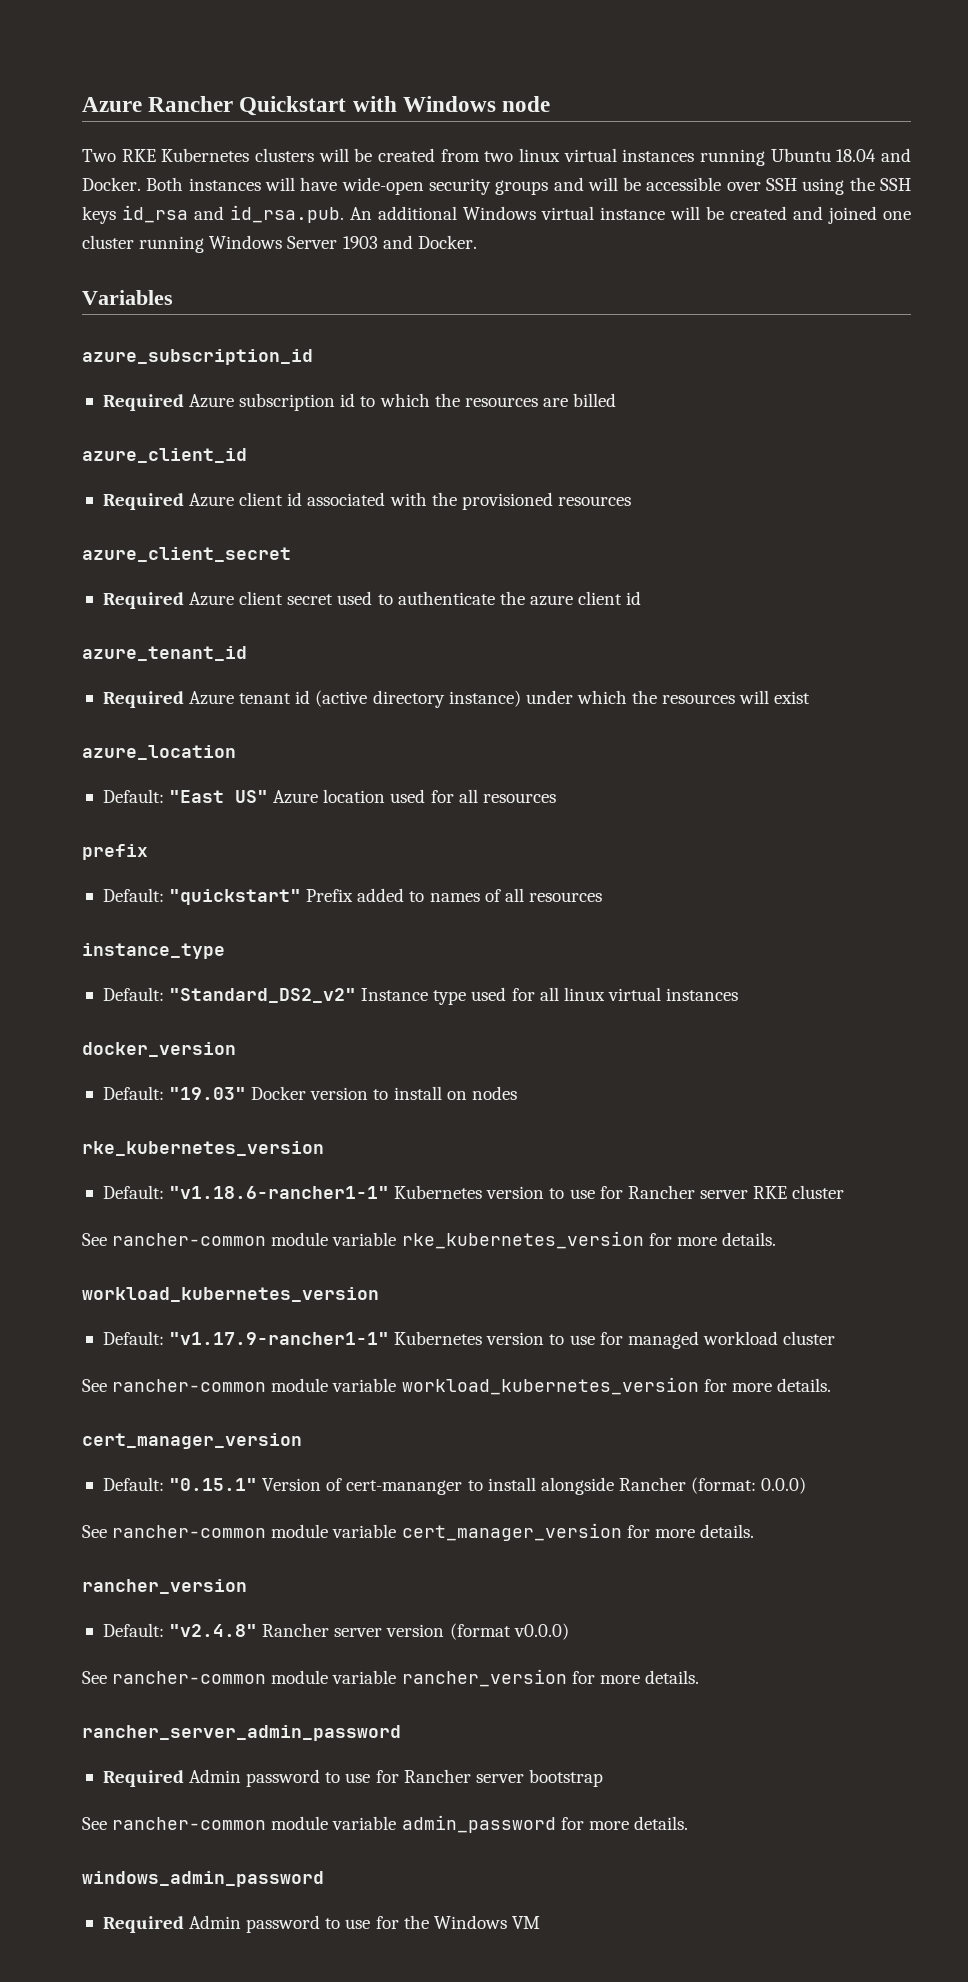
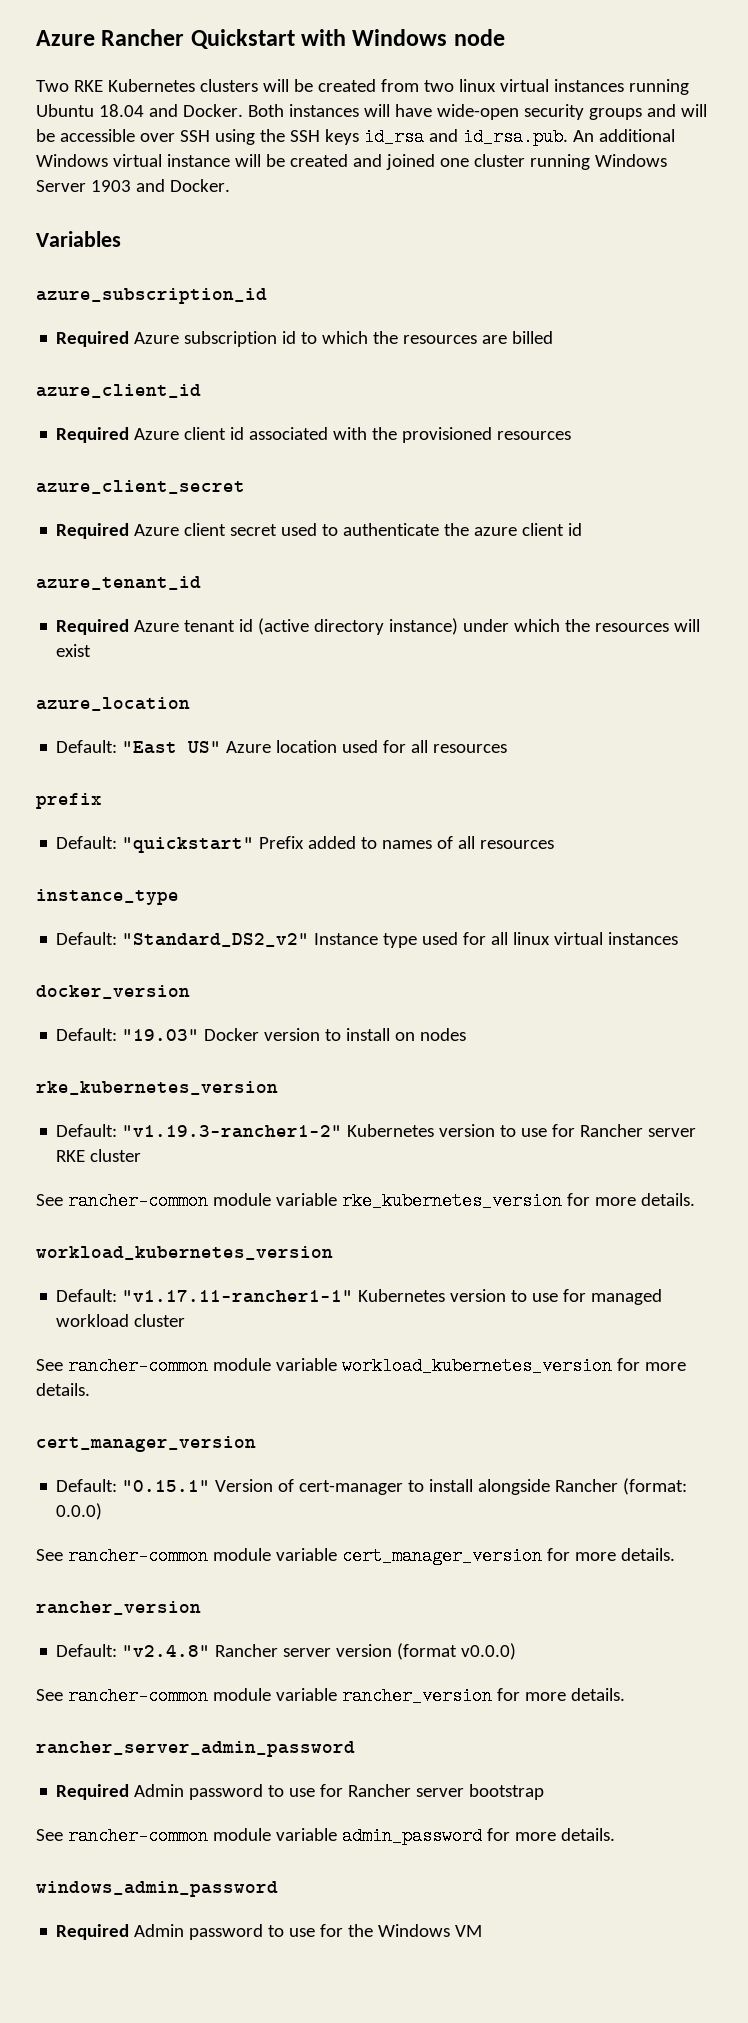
- Default: "v1.18.6-rancher1-1" Kubernetes version to use for Rancher server RKE cluster
+ Default: "v1.19.3-rancher1-2" Kubernetes version to use for Rancher server RKE cluster
- Default: "v1.17.9-rancher1-1" Kubernetes version to use for managed workload cluster
+ Default: "v1.17.11-rancher1-1" Kubernetes version to use for managed workload cluster
- Default: "0.15.1" Version of cert-mananger to install alongside Rancher (format: 0.0.0)
+ Default: "0.15.1" Version of cert-manager to install alongside Rancher (format: 0.0.0)

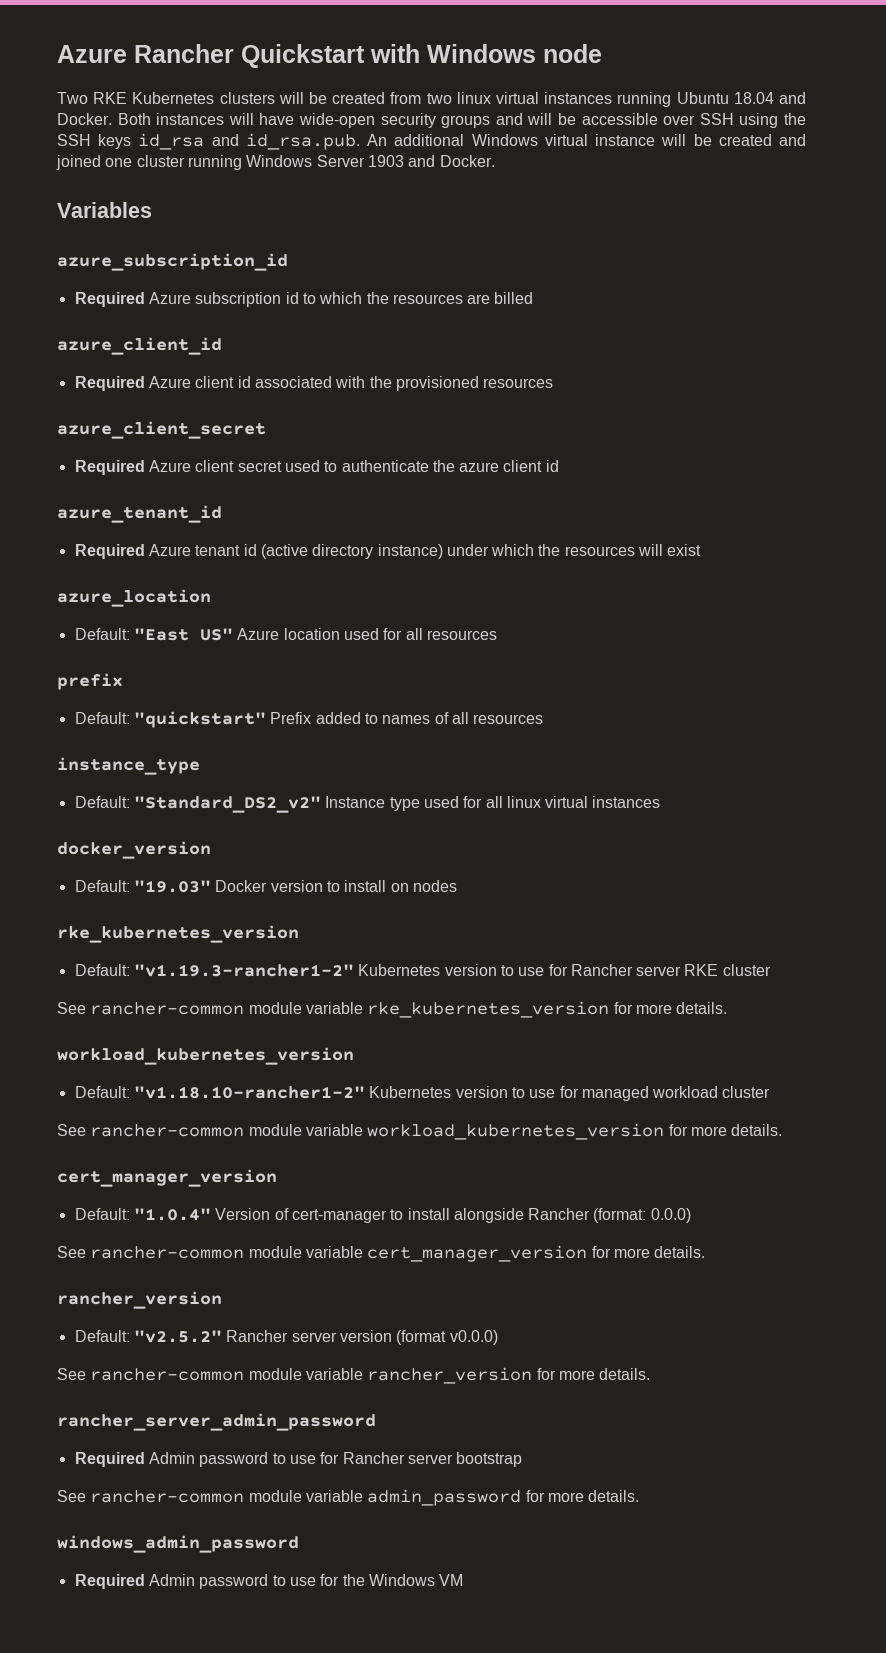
- Default: "v1.17.11-rancher1-1" Kubernetes version to use for managed workload cluster
+ Default: "v1.18.10-rancher1-2" Kubernetes version to use for managed workload cluster
- Default: "0.15.1" Version of cert-manager to install alongside Rancher (format: 0.0.0)
+ Default: "1.0.4" Version of cert-manager to install alongside Rancher (format: 0.0.0)
- Default: "v2.4.8" Rancher server version (format v0.0.0)
+ Default: "v2.5.2" Rancher server version (format v0.0.0)

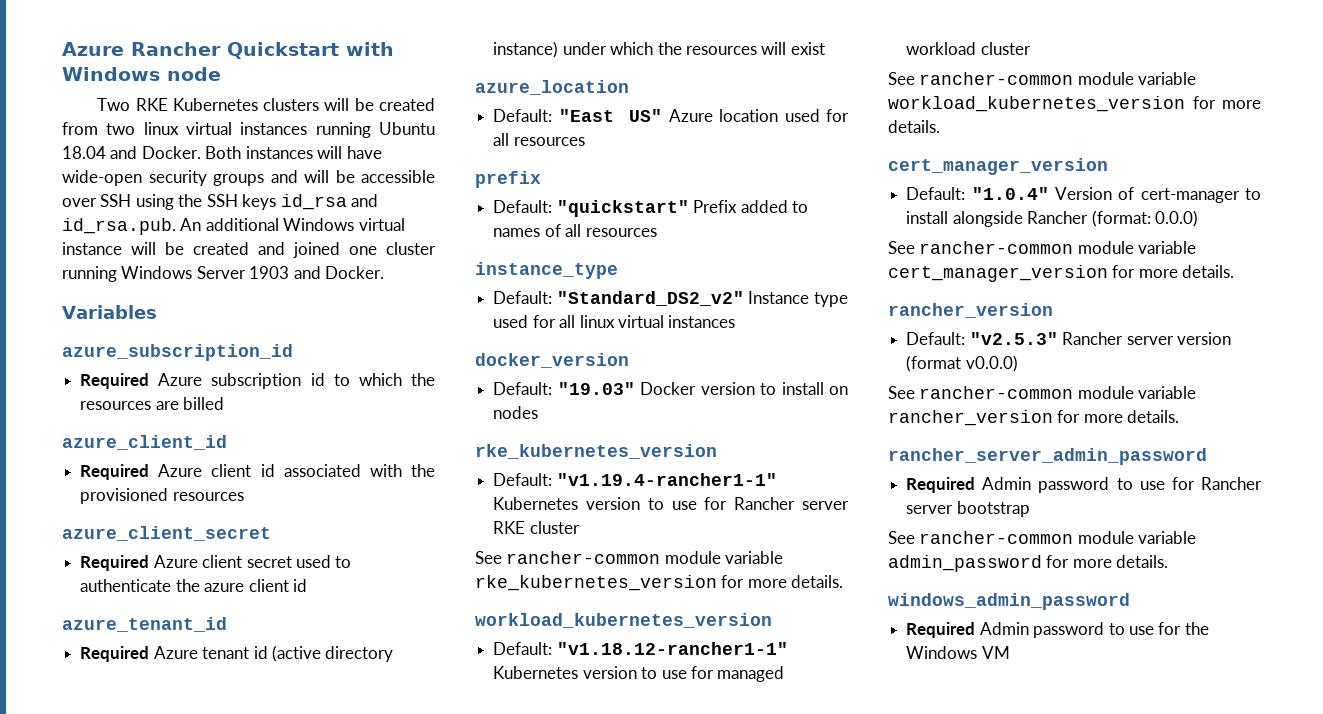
- Default: "v1.19.3-rancher1-2" Kubernetes version to use for Rancher server RKE cluster
+ Default: "v1.19.4-rancher1-1" Kubernetes version to use for Rancher server RKE cluster
- Default: "v1.18.10-rancher1-2" Kubernetes version to use for managed workload cluster
+ Default: "v1.18.12-rancher1-1" Kubernetes version to use for managed workload cluster
- Default: "v2.5.2" Rancher server version (format v0.0.0)
+ Default: "v2.5.3" Rancher server version (format v0.0.0)

